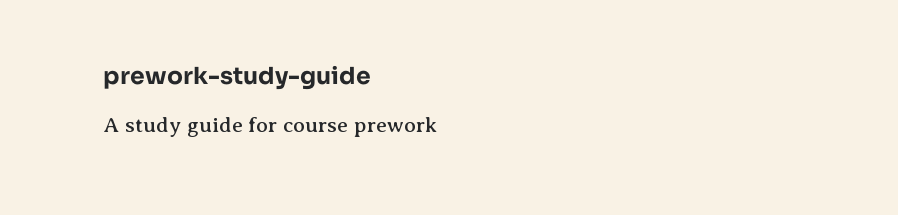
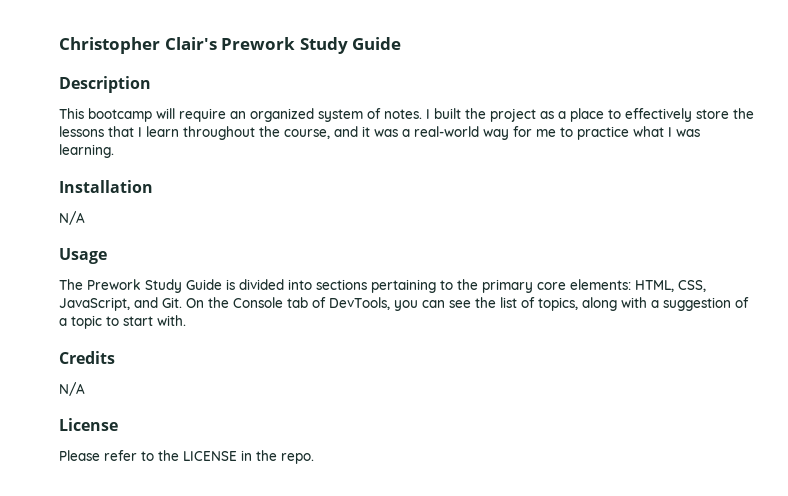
- prework-study-guide
- A study guide for course prework
+ Christopher Clair's Prework Study Guide
+ Description
+ This bootcamp will require an organized system of notes. I built the project as a place to effectively store the lessons that I learn throughout the course, and it was a real-world way for me to practice what I was learning.
+ Installation
+ N/A
+ Usage
+ The Prework Study Guide is divided into sections pertaining to the primary core elements: HTML, CSS, JavaScript, and Git. On the Console tab of DevTools, you can see the list of topics, along with a suggestion of a topic to start with.
+ Credits
+ N/A
+ License
+ Please refer to the LICENSE in the repo.

